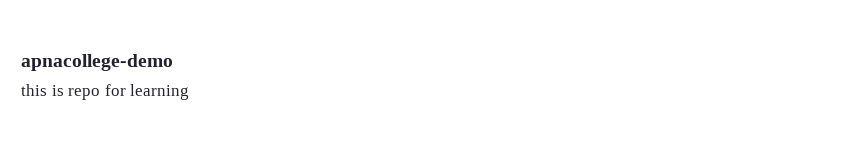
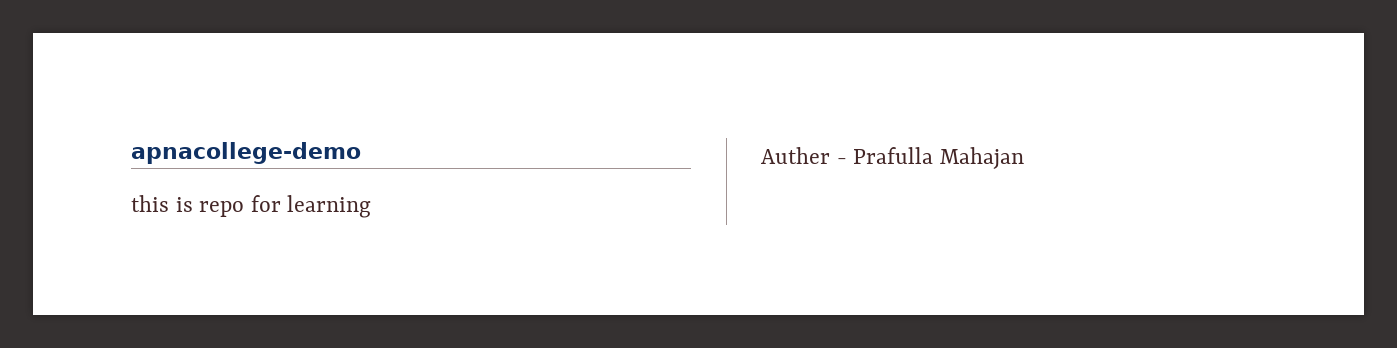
+ Auther - Prafulla Mahajan

